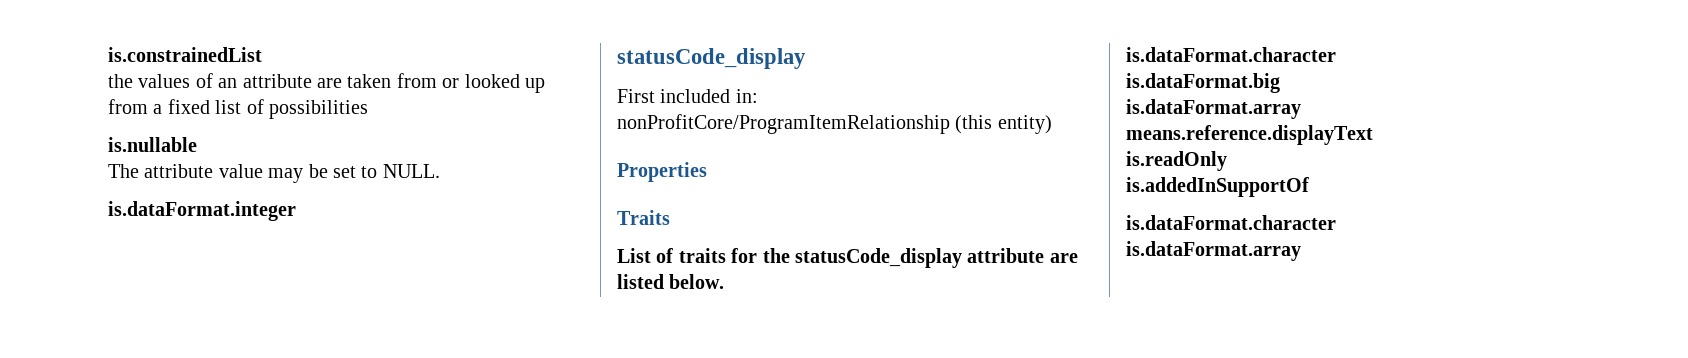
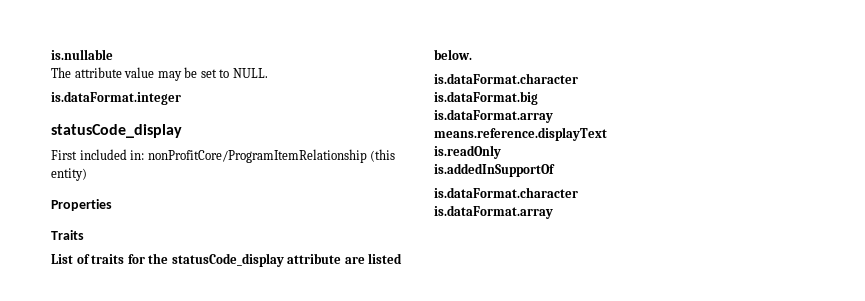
- is.constrainedList
- the values of an attribute are taken from or looked up from a fixed list of possibilities

